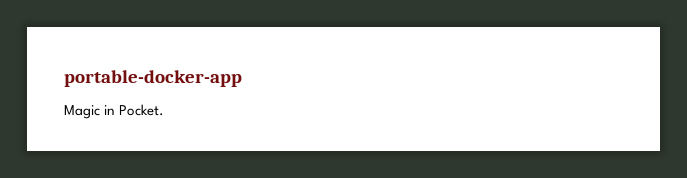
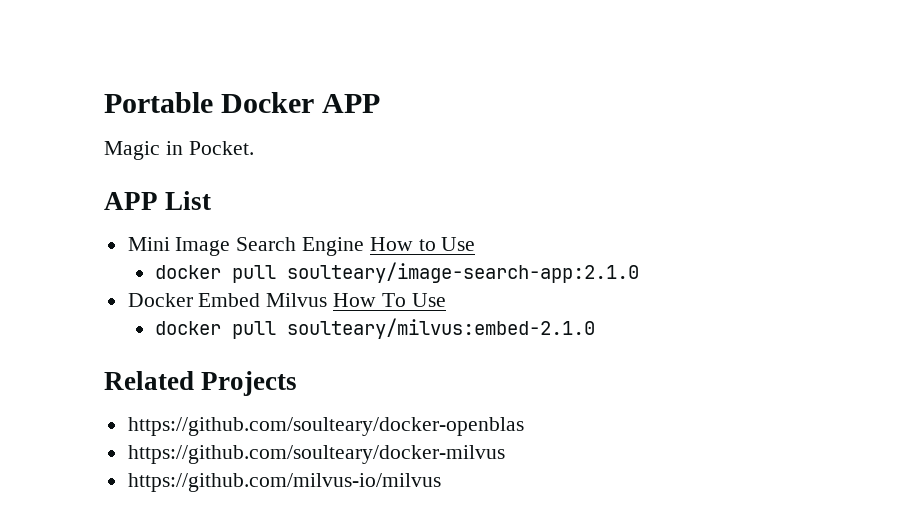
- portable-docker-app
+ Portable Docker APP
+ APP List
+ Mini Image Search Engine How to Use
+ docker pull soulteary/image-search-app:2.1.0
+ Docker Embed Milvus How To Use
+ docker pull soulteary/milvus:embed-2.1.0
+ Related Projects
+ https://github.com/soulteary/docker-openblas
+ https://github.com/soulteary/docker-milvus
+ https://github.com/milvus-io/milvus

